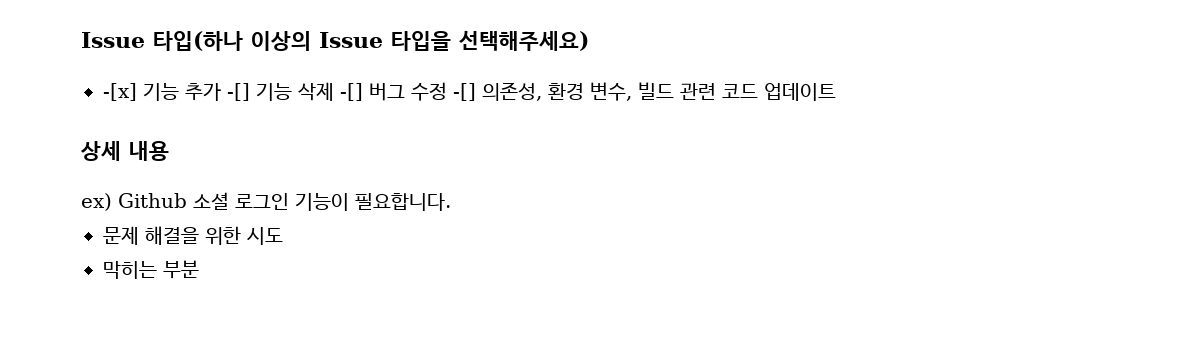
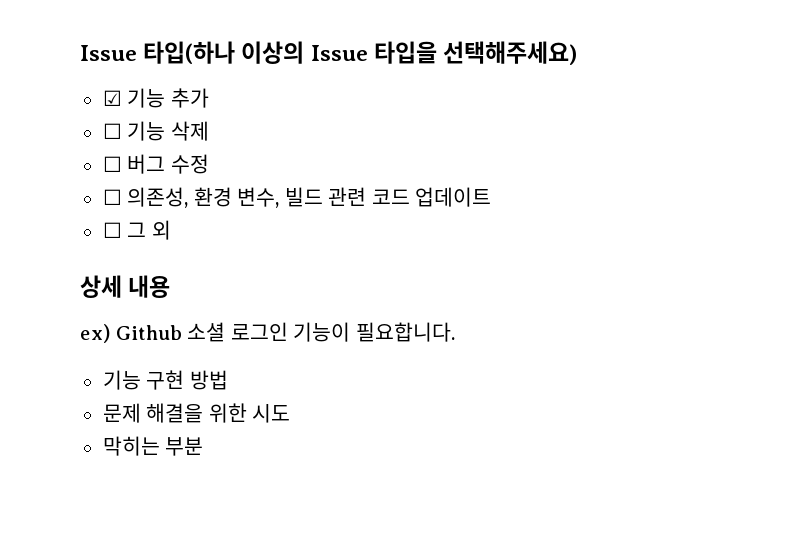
- -[x] 기능 추가 -[] 기능 삭제 -[] 버그 수정 -[] 의존성, 환경 변수, 빌드 관련 코드 업데이트
+ ☑ 기능 추가
+ ☐ 기능 삭제
+ ☐ 버그 수정
+ ☐ 의존성, 환경 변수, 빌드 관련 코드 업데이트
+ ☐ 그 외
+ 기능 구현 방법

